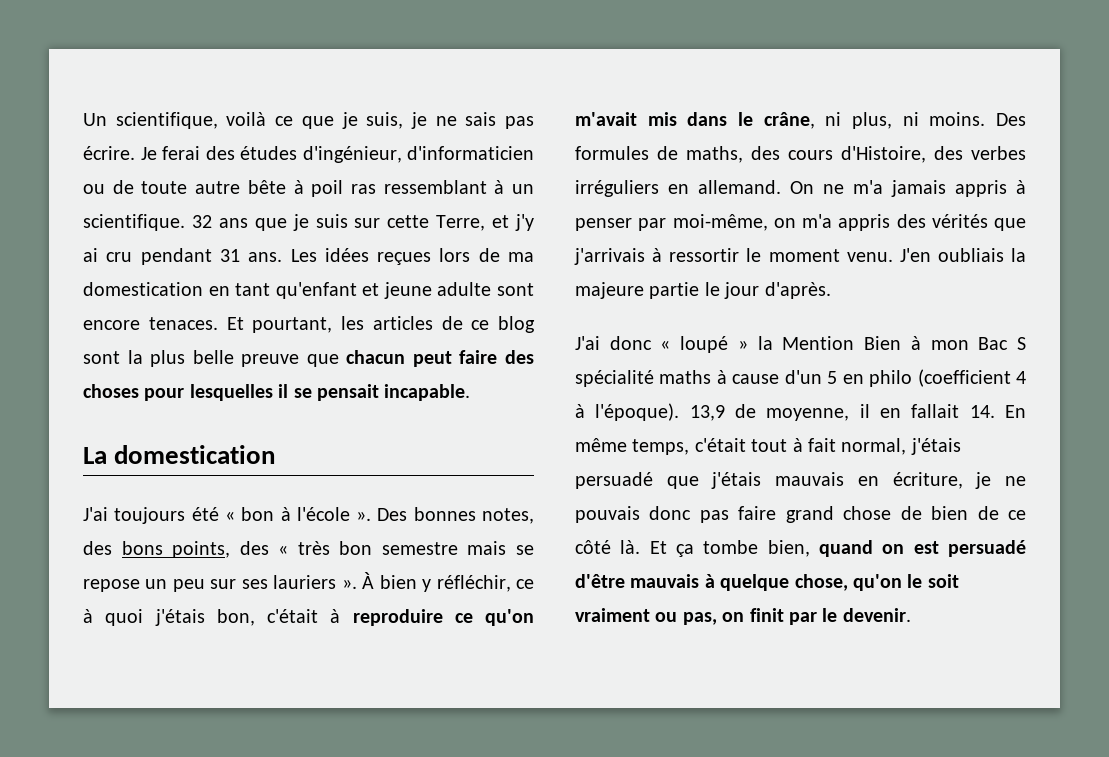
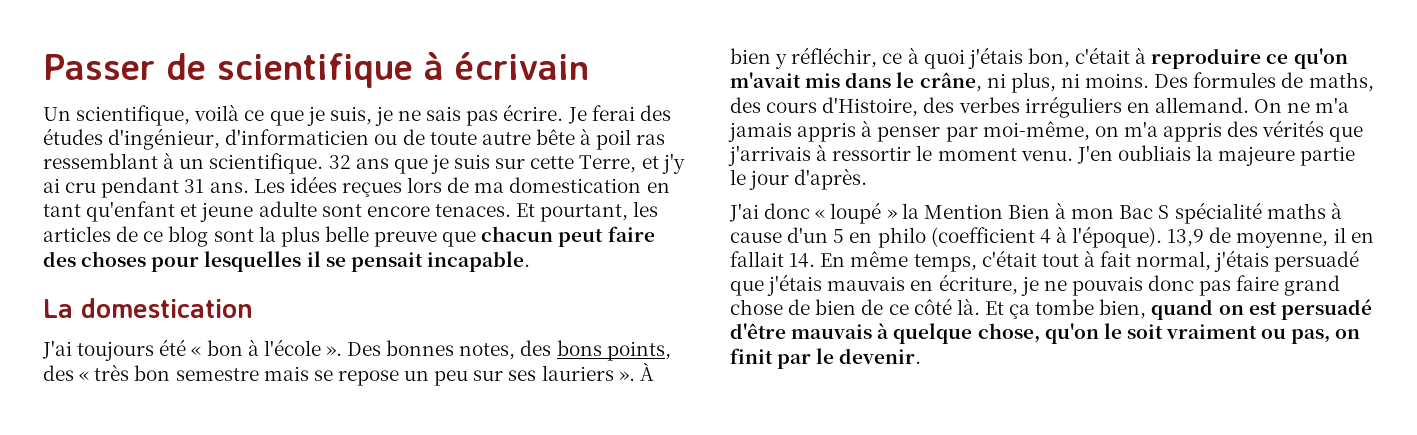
+ Passer de scientifique à écrivain

